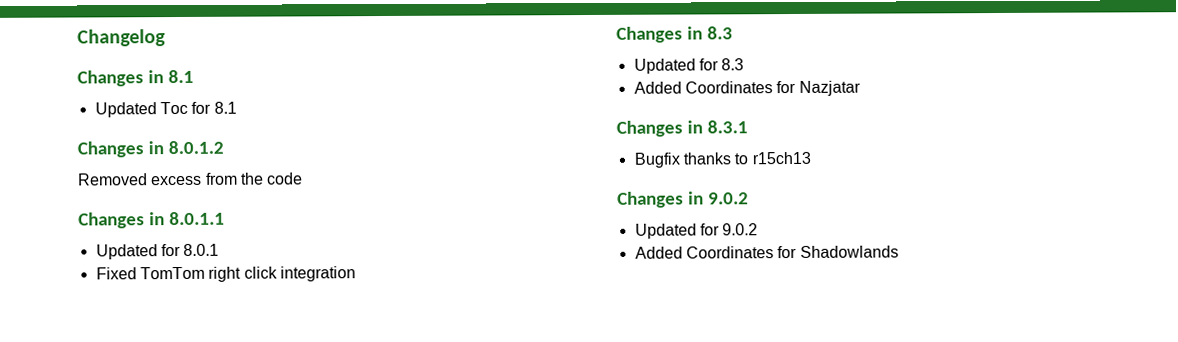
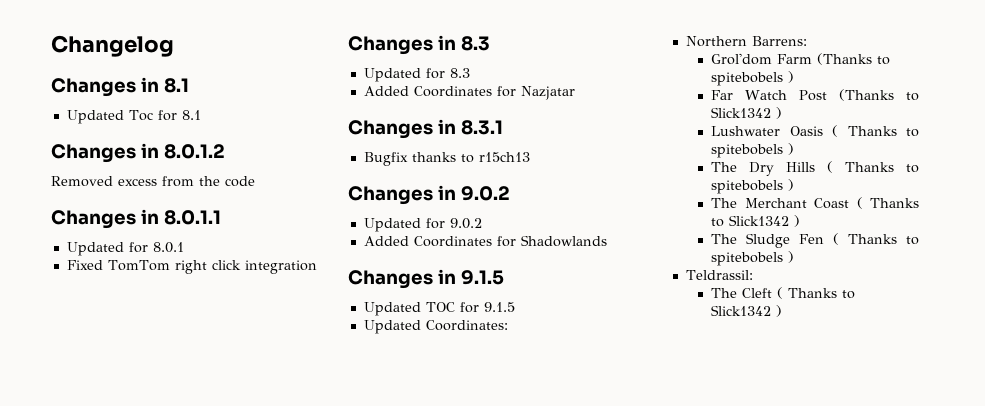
+ Changes in 9.1.5
+ Updated TOC for 9.1.5
+ Updated Coordinates:
+ Northern Barrens:
+ Grol'dom Farm (Thanks to spitebobels )
+ Far Watch Post (Thanks to Slick1342 )
+ Lushwater Oasis ( Thanks to spitebobels )
+ The Dry Hills ( Thanks to spitebobels )
+ The Merchant Coast ( Thanks to Slick1342 )
+ The Sludge Fen ( Thanks to spitebobels )
+ Teldrassil:
+ The Cleft ( Thanks to Slick1342 )

